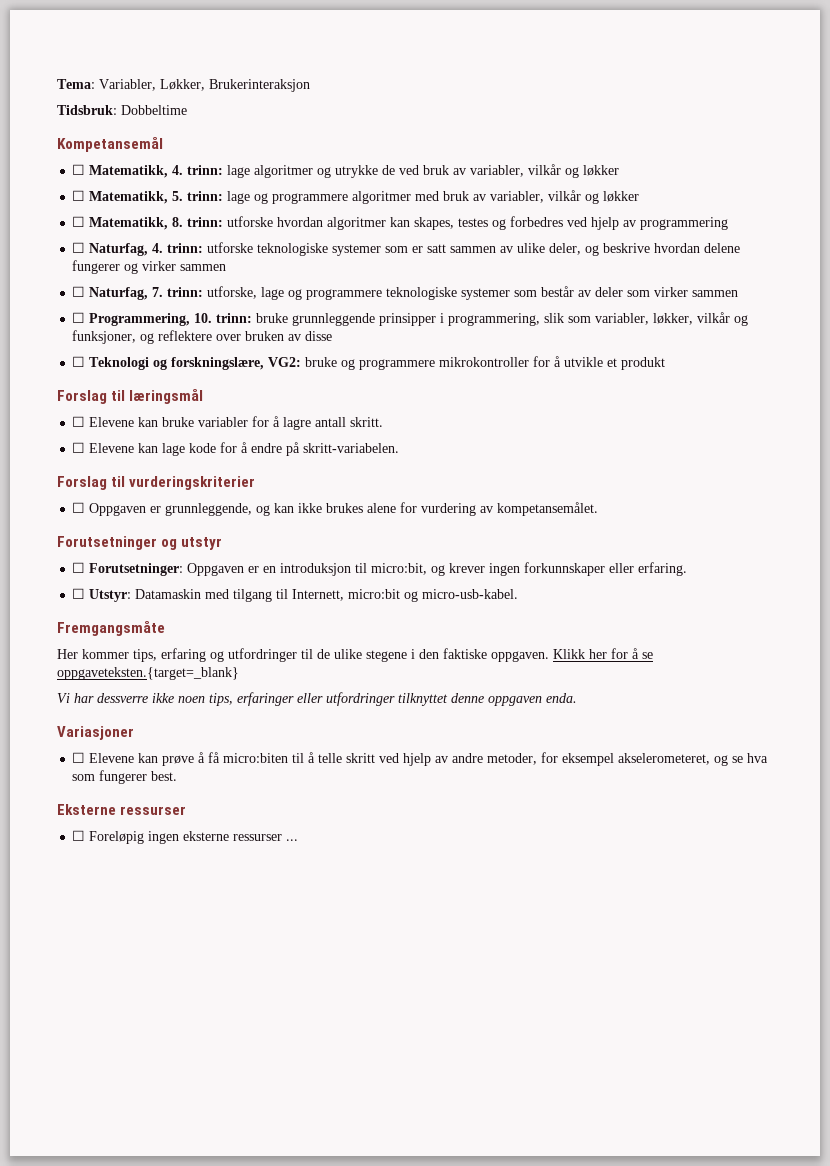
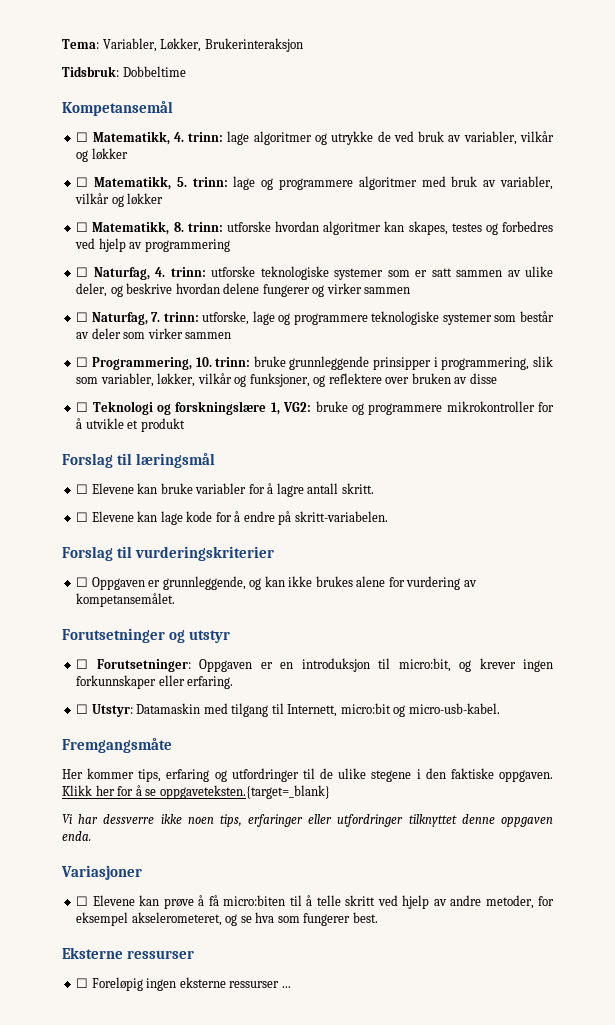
- ☐ Teknologi og forskningslære, VG2: bruke og programmere mikrokontroller for å utvikle et produkt
+ ☐ Teknologi og forskningslære 1, VG2: bruke og programmere mikrokontroller for å utvikle et produkt

